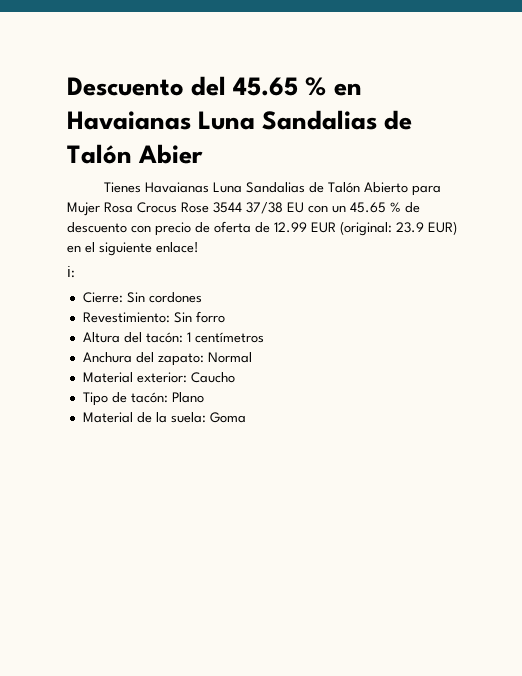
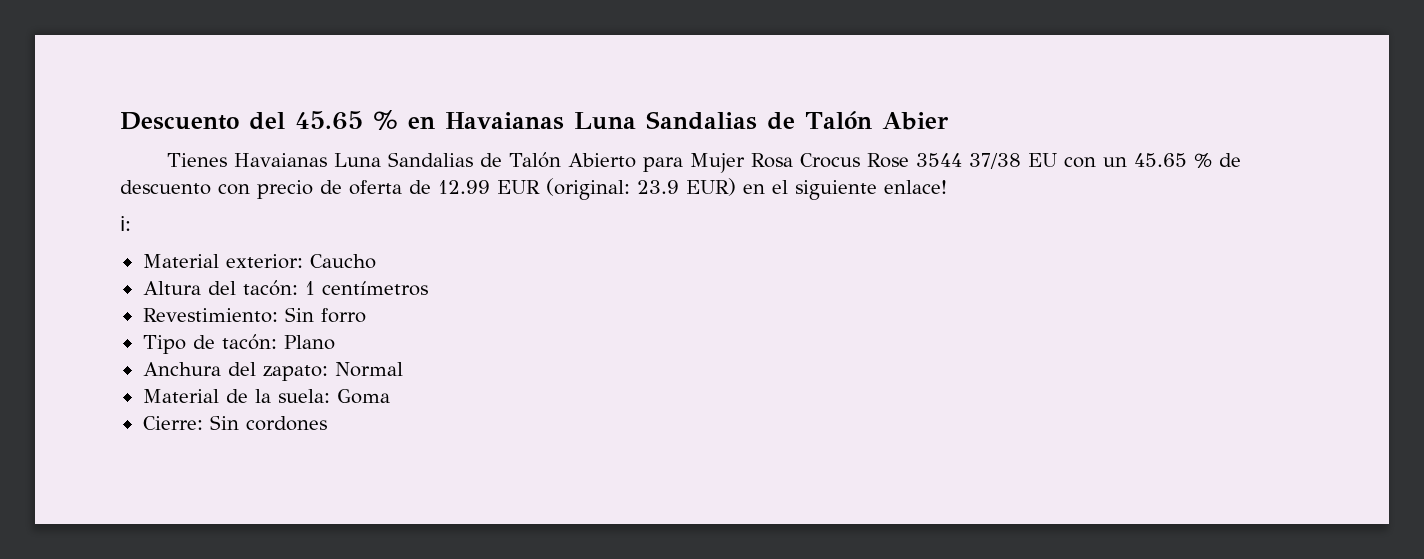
- Cierre: Sin cordones
- Revestimiento: Sin forro
+ Material exterior: Caucho
+ Revestimiento: Sin forro
+ Tipo de tacón: Plano
  Anchura del zapato: Normal
- Material exterior: Caucho
- Tipo de tacón: Plano
+ Cierre: Sin cordones

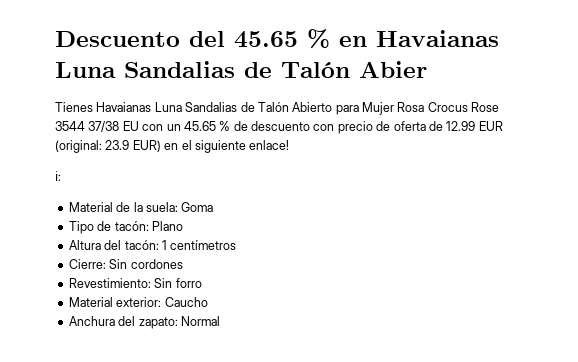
- Material exterior: Caucho
+ Material de la suela: Goma
+ Tipo de tacón: Plano
+ Cierre: Sin cordones
- Tipo de tacón: Plano
+ Material exterior: Caucho
- Material de la suela: Goma
- Cierre: Sin cordones

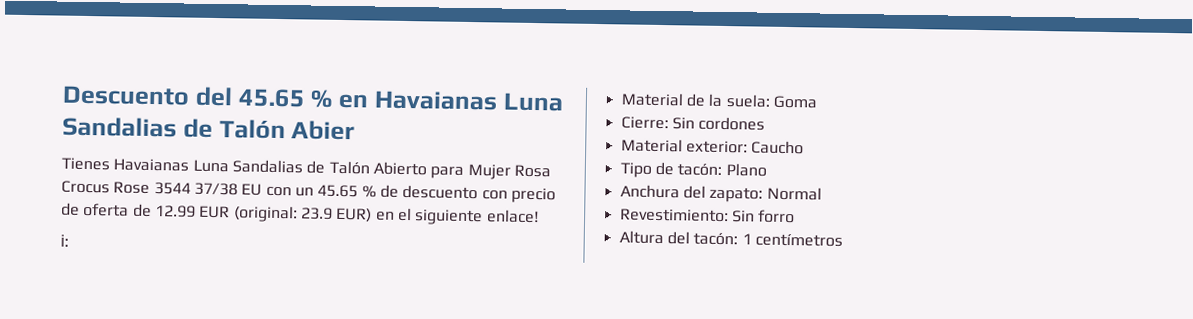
+ Cierre: Sin cordones
+ Material exterior: Caucho
  Tipo de tacón: Plano
+ Anchura del zapato: Normal
+ Revestimiento: Sin forro
- Cierre: Sin cordones
- Revestimiento: Sin forro
- Material exterior: Caucho
- Anchura del zapato: Normal

